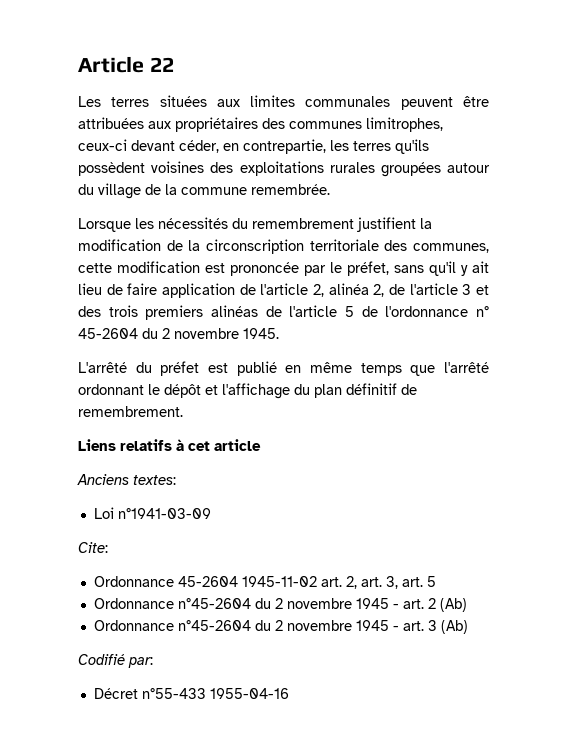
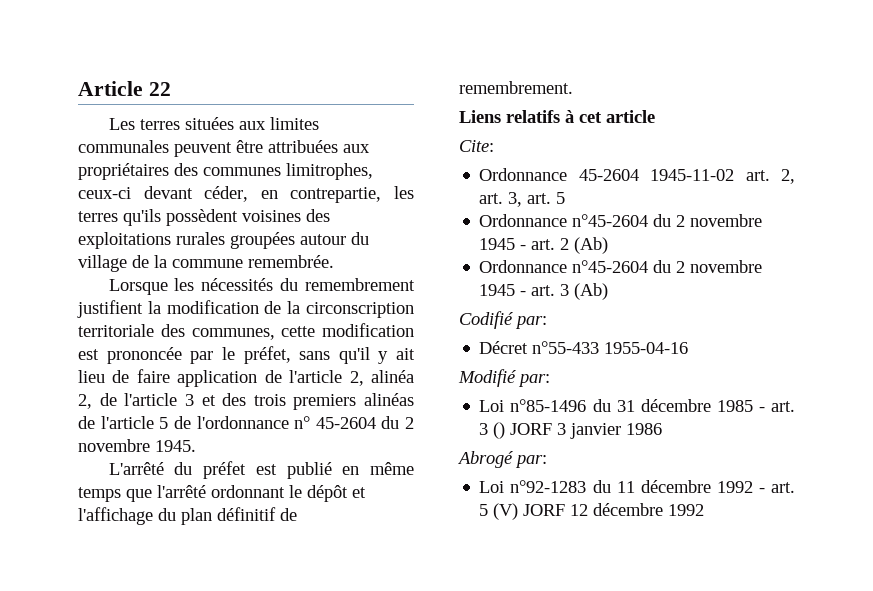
- Anciens textes:
- Loi n°1941-03-09
+ Modifié par:
+ Loi n°85-1496 du 31 décembre 1985 - art. 3 () JORF 3 janvier 1986
+ Abrogé par:
+ Loi n°92-1283 du 11 décembre 1992 - art. 5 (V) JORF 12 décembre 1992

